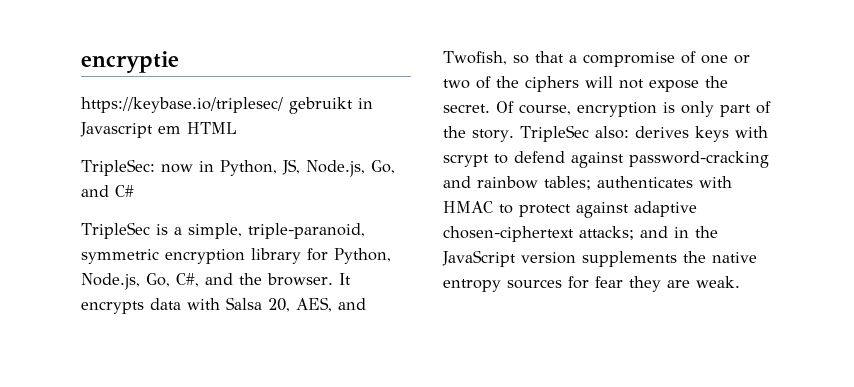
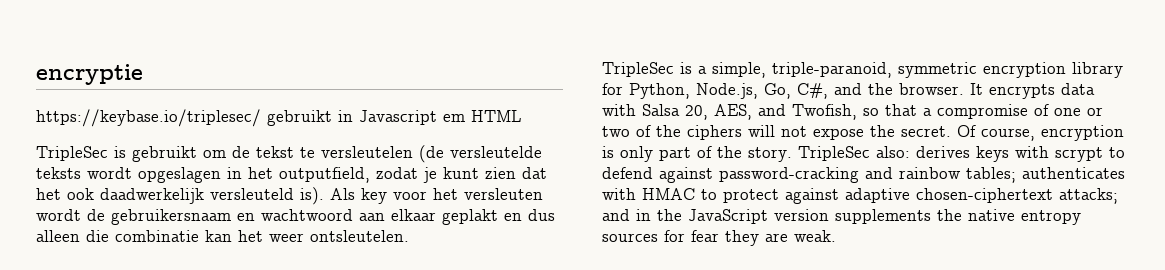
- TripleSec: now in Python, JS, Node.js, Go, and C#
+ TripleSec is gebruikt om de tekst te versleutelen (de versleutelde teksts wordt opgeslagen in het outputfield, zodat je kunt zien dat het ook daadwerkelijk versleuteld is). Als key voor het versleuten wordt de gebruikersnaam en wachtwoord aan elkaar geplakt en dus alleen die combinatie kan het weer ontsleutelen.

